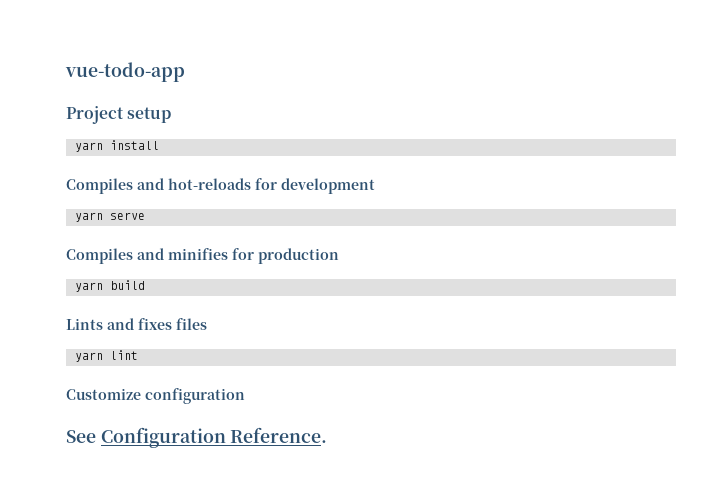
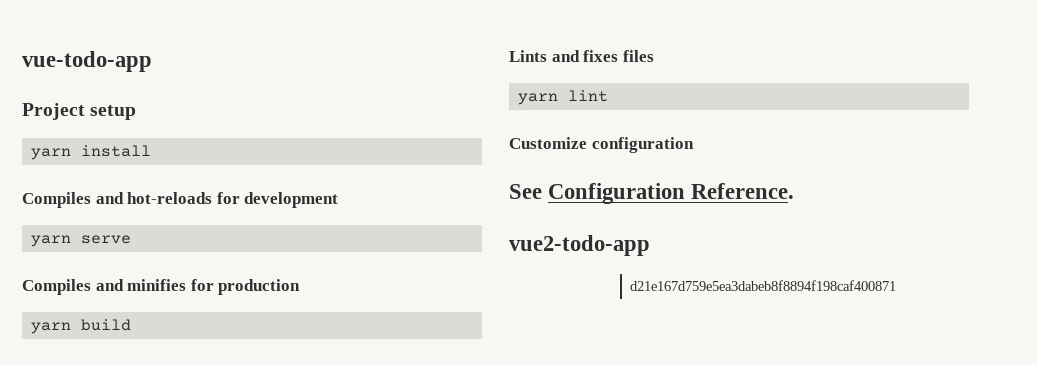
+ vue2-todo-app
+ d21e167d759e5ea3dabeb8f8894f198caf400871

